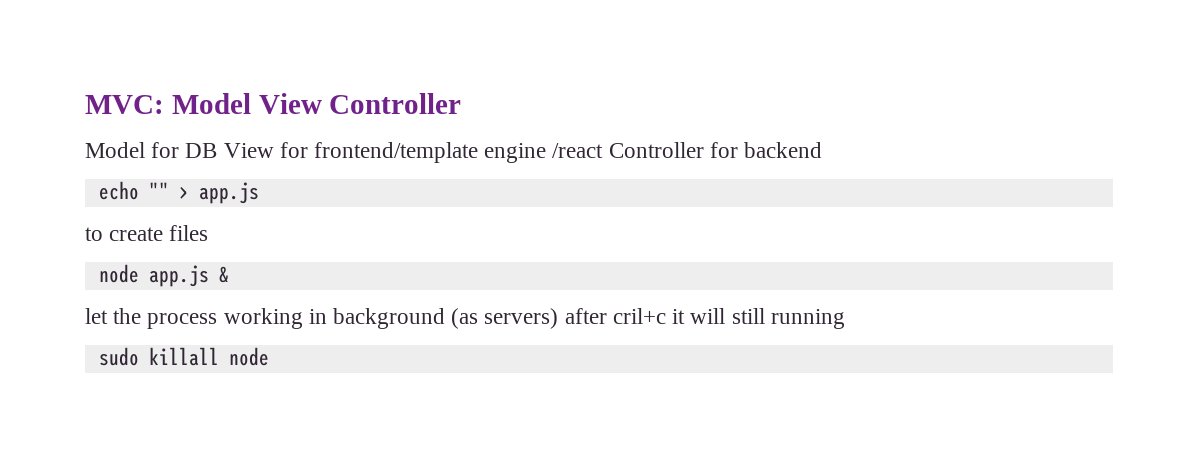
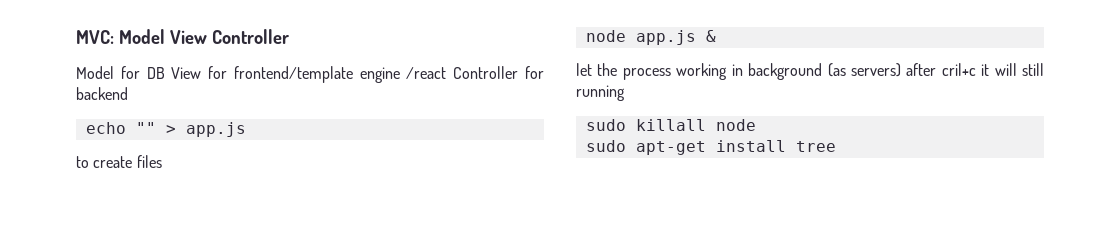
+ sudo apt-get install tree

